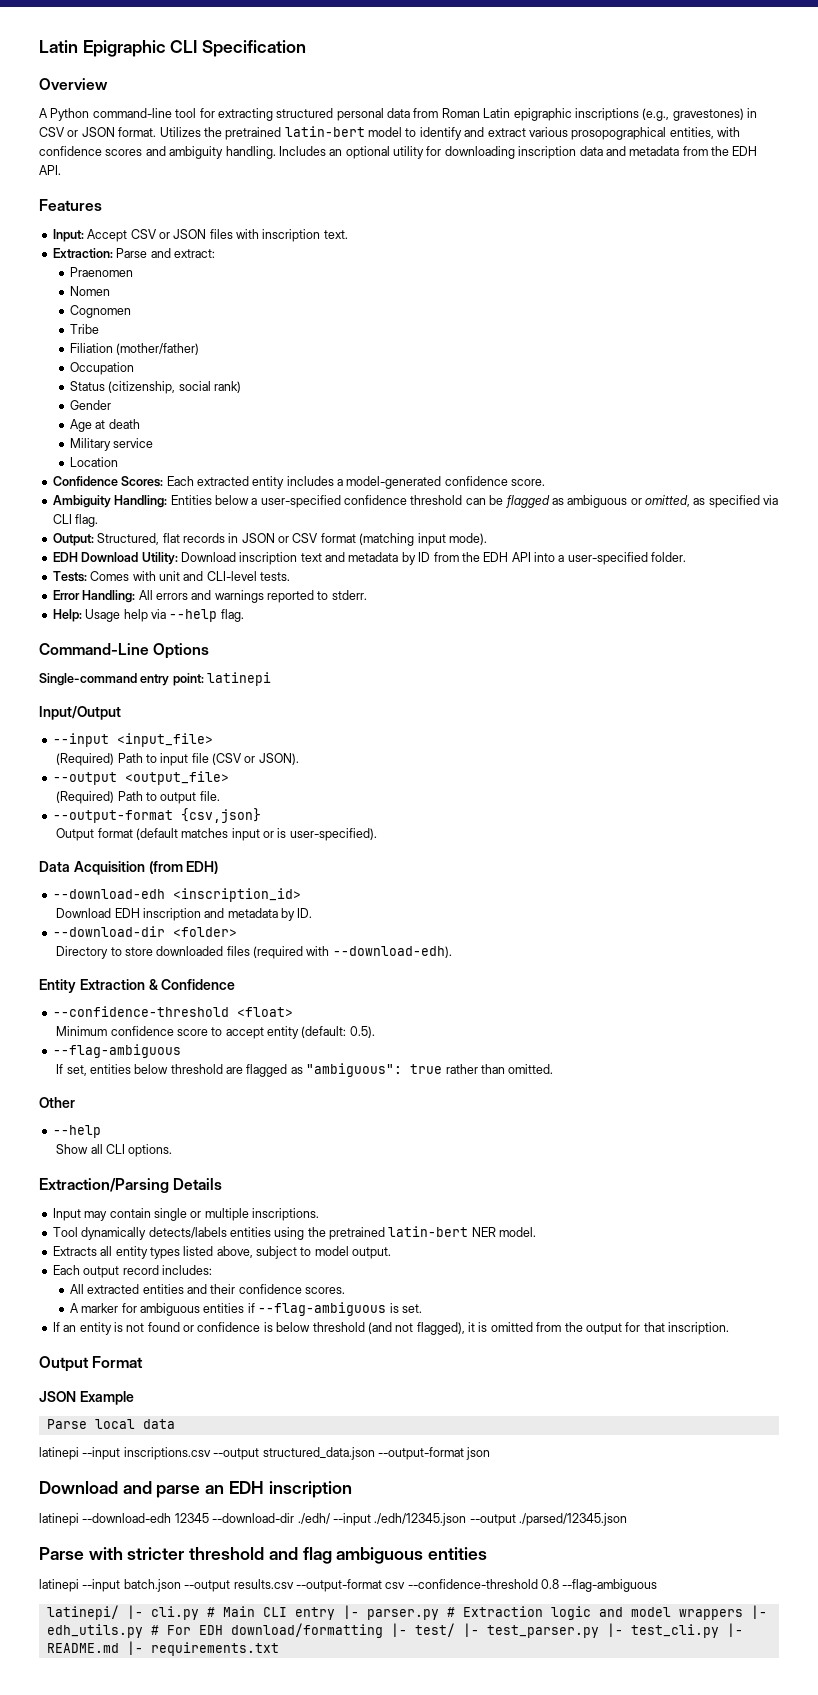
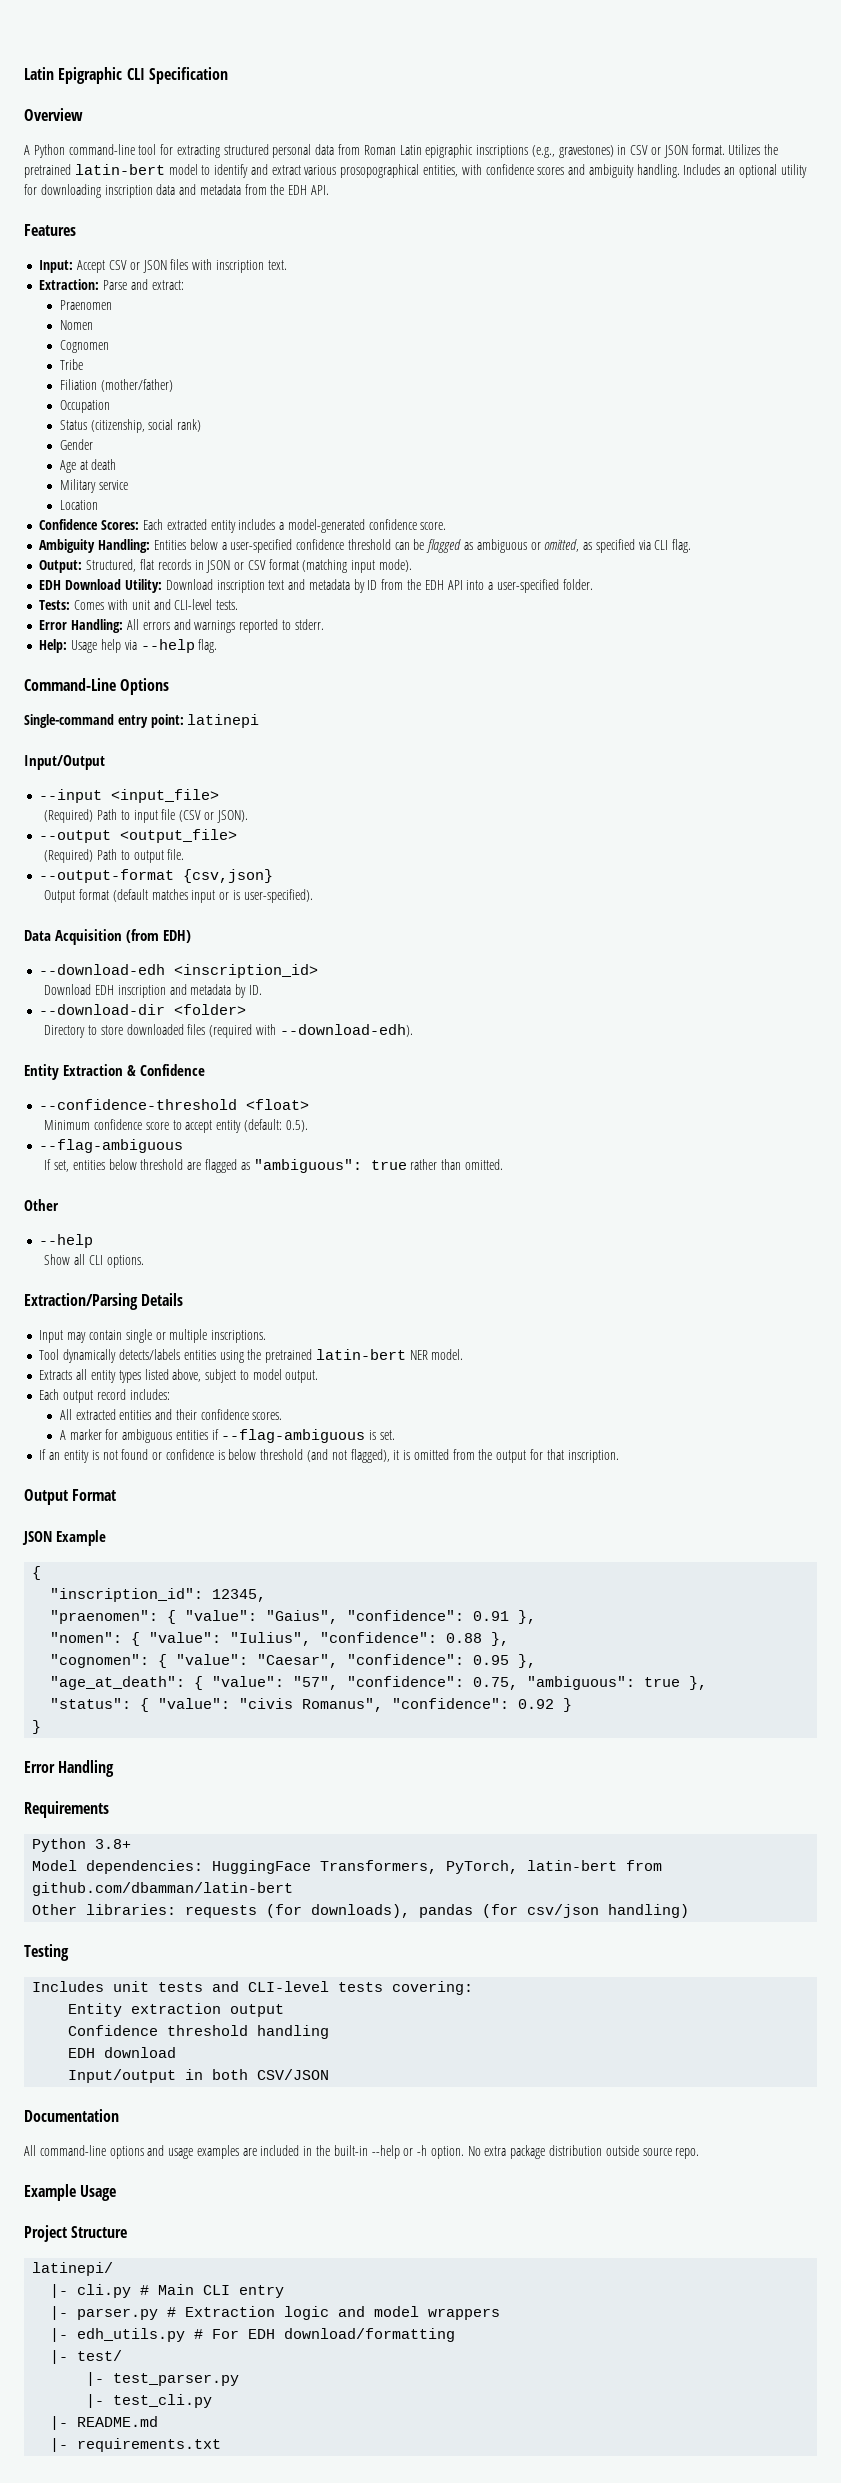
  JSON Example
- Parse local data
- latinepi --input inscriptions.csv --output structured_data.json --output-format json
- Download and parse an EDH inscription
- latinepi --download-edh 12345 --download-dir ./edh/ --input ./edh/12345.json --output ./parsed/12345.json
- Parse with stricter threshold and flag ambiguous entities
- latinepi --input batch.json --output results.csv --output-format csv --confidence-threshold 0.8 --flag-ambiguous
+ {
+ "inscription_id": 12345,
+ "praenomen": { "value": "Gaius", "confidence": 0.91 },
+ "nomen": { "value": "Iulius", "confidence": 0.88 },
+ "cognomen": { "value": "Caesar", "confidence": 0.95 },
+ "age_at_death": { "value": "57", "confidence": 0.75, "ambiguous": true },
+ "status": { "value": "civis Romanus", "confidence": 0.92 }
+ }
+ Error Handling
+ Requirements
+ Python 3.8+
+ Model dependencies: HuggingFace Transformers, PyTorch, latin-bert from github.com/dbamman/latin-bert
+ Other libraries: requests (for downloads), pandas (for csv/json handling)
+ Testing
+ Includes unit tests and CLI-level tests covering:
+ Entity extraction output
+ Confidence threshold handling
+ EDH download
+ Input/output in both CSV/JSON
+ Documentation
+ All command-line options and usage examples are included in the built-in --help or -h option. No extra package distribution outside source repo.
+ Example Usage
+ Project Structure
- latinepi/ |- cli.py # Main CLI entry |- parser.py # Extraction logic and model wrappers |- edh_utils.py # For EDH download/formatting |- test/ |- test_parser.py |- test_cli.py |- README.md |- requirements.txt
+ latinepi/
+ |- cli.py # Main CLI entry
+ |- parser.py # Extraction logic and model wrappers
+ |- edh_utils.py # For EDH download/formatting
+ |- test/
+ |- test_parser.py
+ |- test_cli.py
+ |- README.md
+ |- requirements.txt

